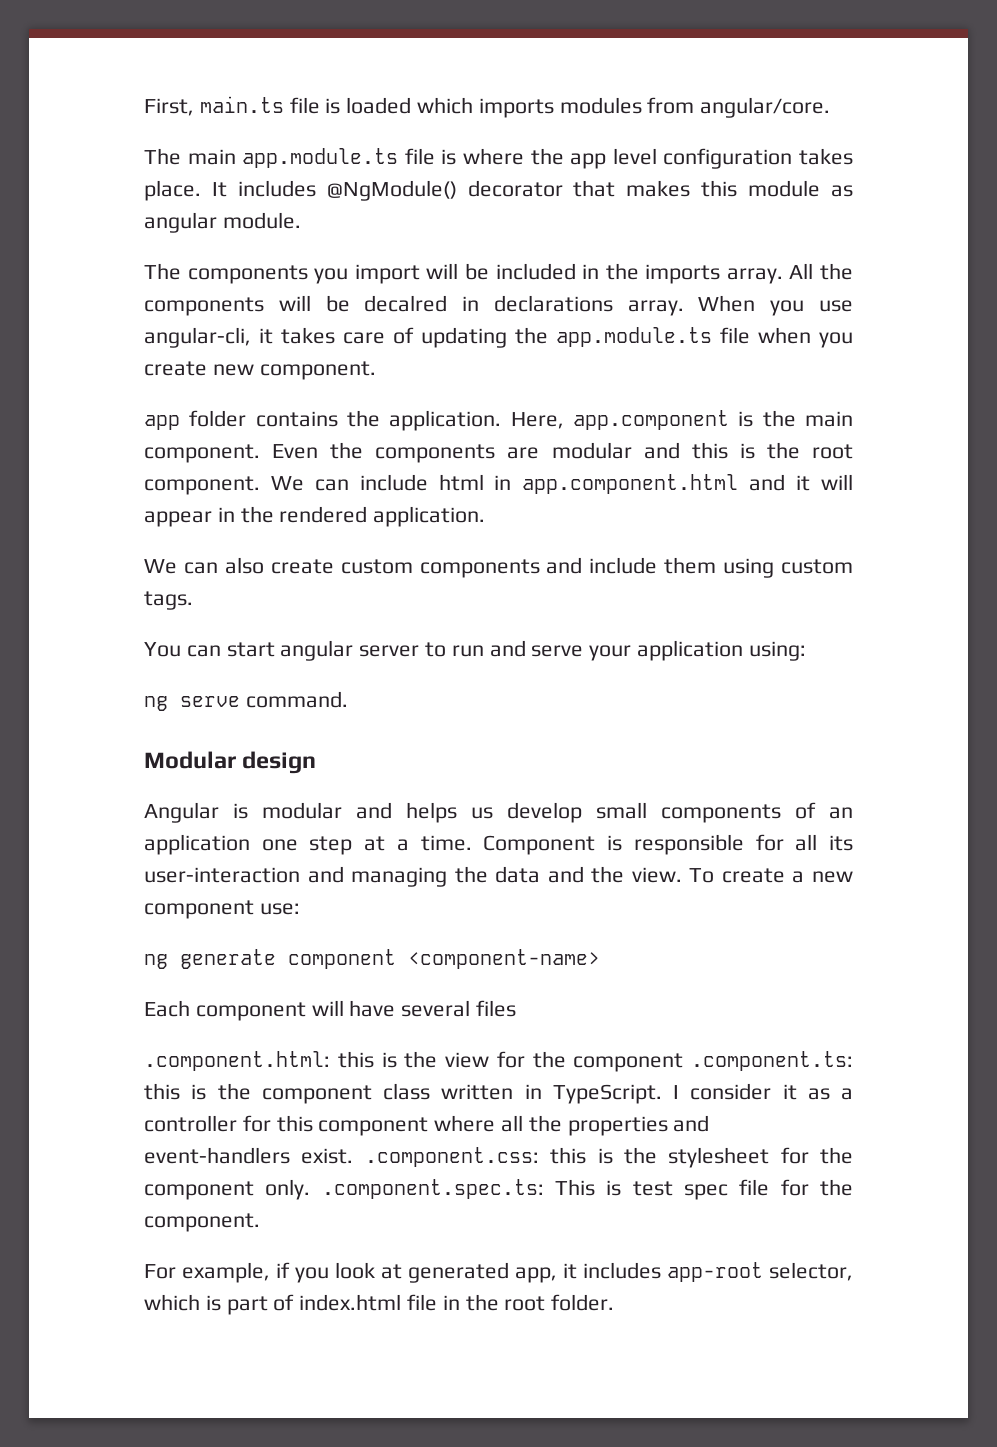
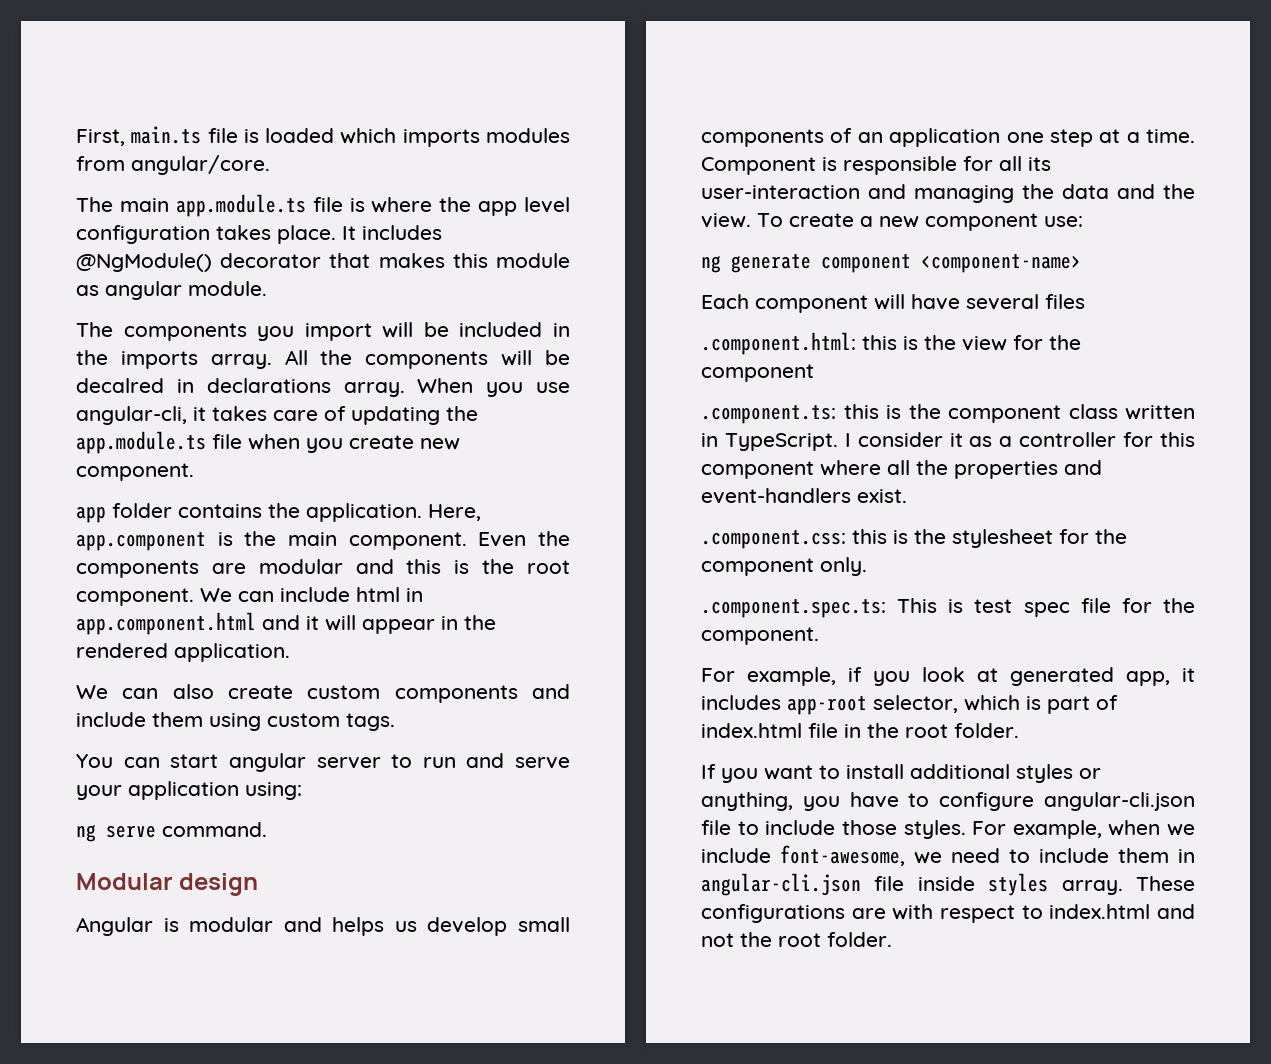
- .component.html: this is the view for the component .component.ts: this is the component class written in TypeScript.
+ .component.html: this is the view for the component
+ .component.ts: this is the component class written in TypeScript.
- I consider it as a controller for this component where all the properties and event-handlers exist. .component.css: this is the stylesheet for the component only. .component.spec.ts: This is test spec file for the component.
+ I consider it as a controller for this component where all the properties and event-handlers exist.
+ .component.css: this is the stylesheet for the component only.
+ .component.spec.ts: This is test spec file for the component.
+ If you want to install additional styles or anything, you have to configure angular-cli.json file to include those styles. For example, when we include font-awesome, we need to include them in angular-cli.json file inside styles array. These configurations are with respect to index.html and not the root folder.

